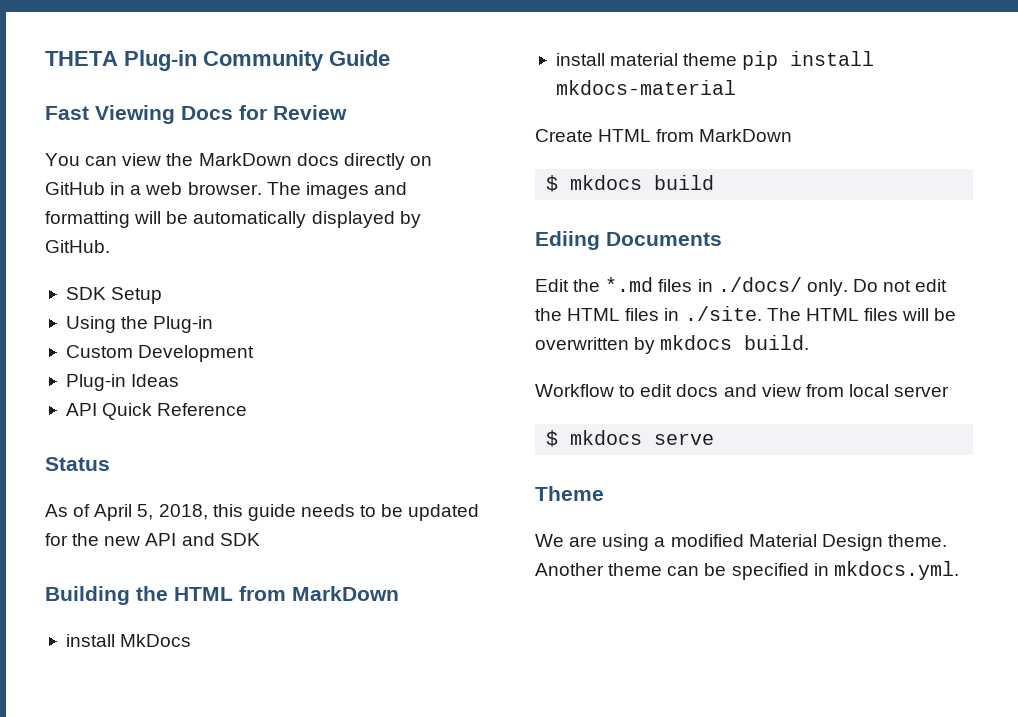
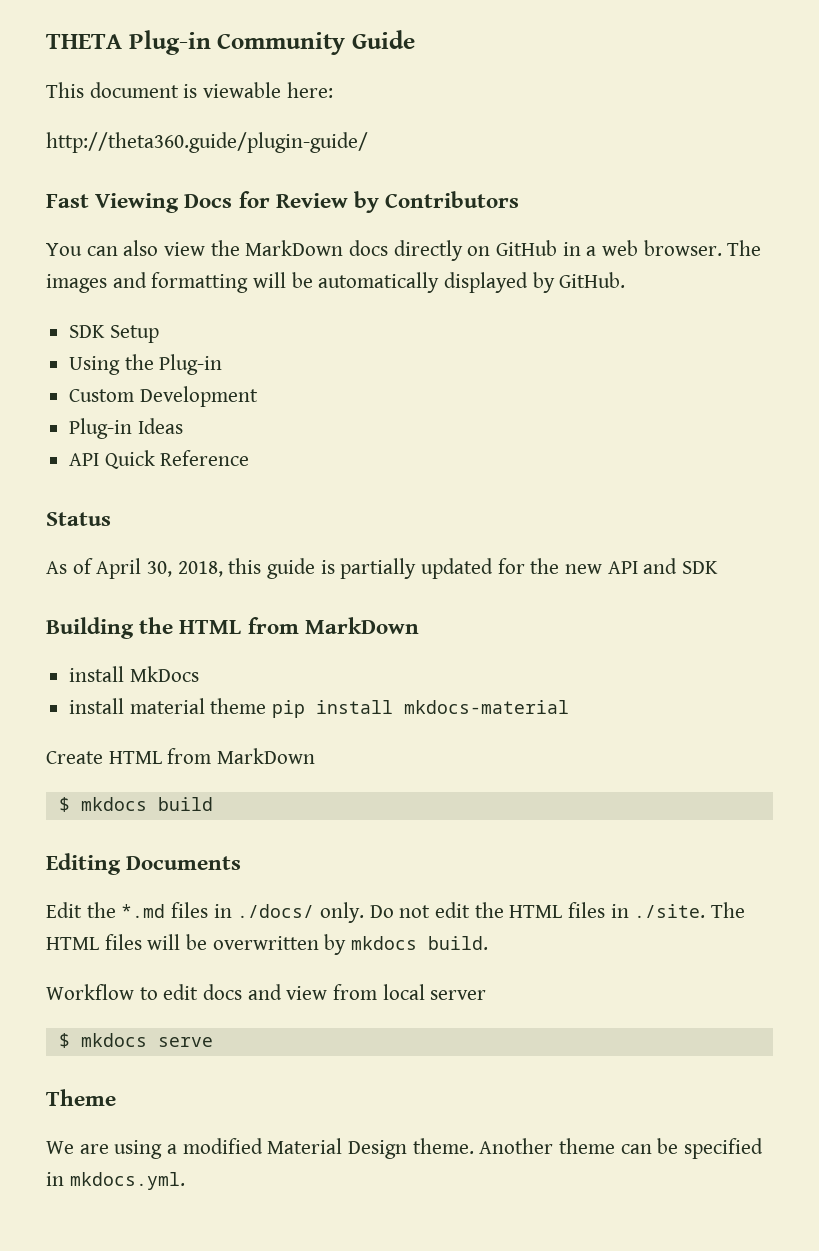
+ This document is viewable here:
+ http://theta360.guide/plugin-guide/
- Fast Viewing Docs for Review
+ Fast Viewing Docs for Review by Contributors
- You can view the MarkDown docs directly on GitHub in a web browser.
+ You can also view the MarkDown docs directly on GitHub in a web browser.
- As of April 5, 2018, this guide needs to be updated for the new API and SDK
+ As of April 30, 2018, this guide is partially updated for the new API and SDK
- Ediing Documents
+ Editing Documents

